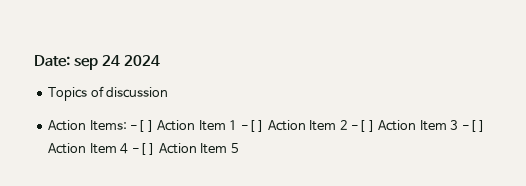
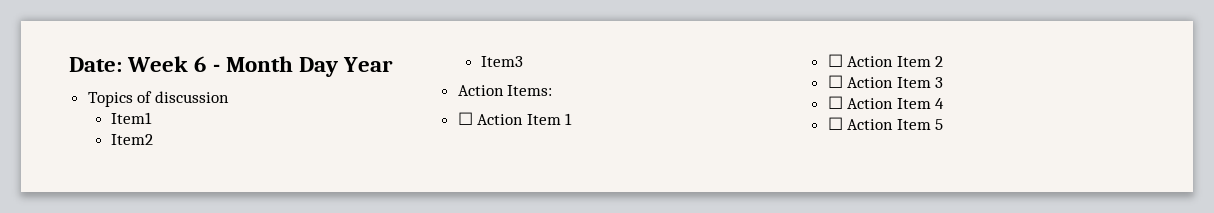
- Date: sep 24 2024
+ Date: Week 6 - Month Day Year
+ Item1
+ Item2
+ Item3
- Action Items: -[ ] Action Item 1 -[ ] Action Item 2 -[ ] Action Item 3 -[ ] Action Item 4 -[ ] Action Item 5
+ Action Items:
+ ☐ Action Item 1
+ ☐ Action Item 2
+ ☐ Action Item 3
+ ☐ Action Item 4
+ ☐ Action Item 5

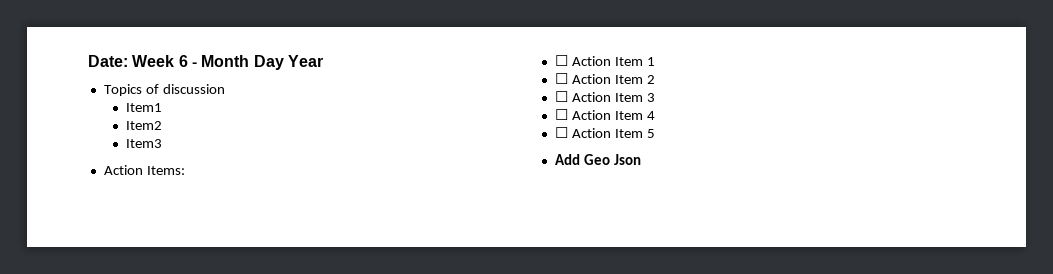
+ Add Geo Json

